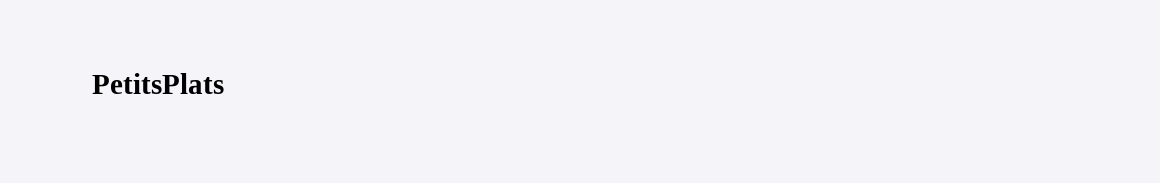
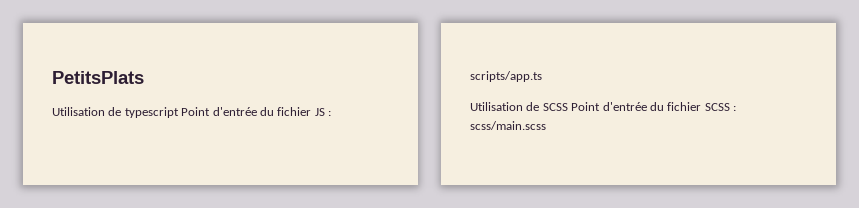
+ Utilisation de typescript Point d'entrée du fichier JS : scripts/app.ts
+ Utilisation de SCSS Point d'entrée du fichier SCSS : scss/main.scss

